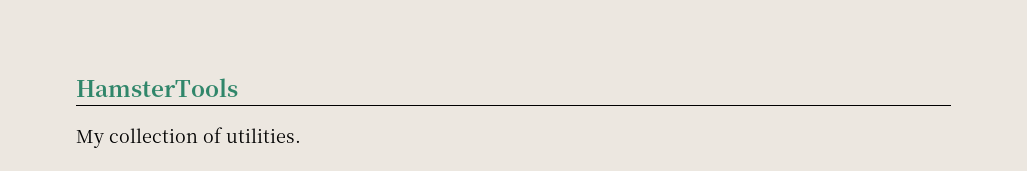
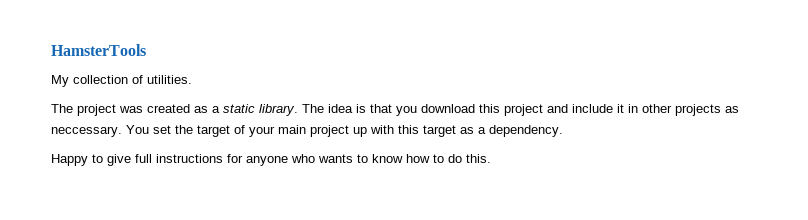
+ The project was created as a static library. The idea is that you download this project and include it in other projects as neccessary. You set the target of your main project up with this target as a dependency.
+ Happy to give full instructions for anyone who wants to know how to do this.

